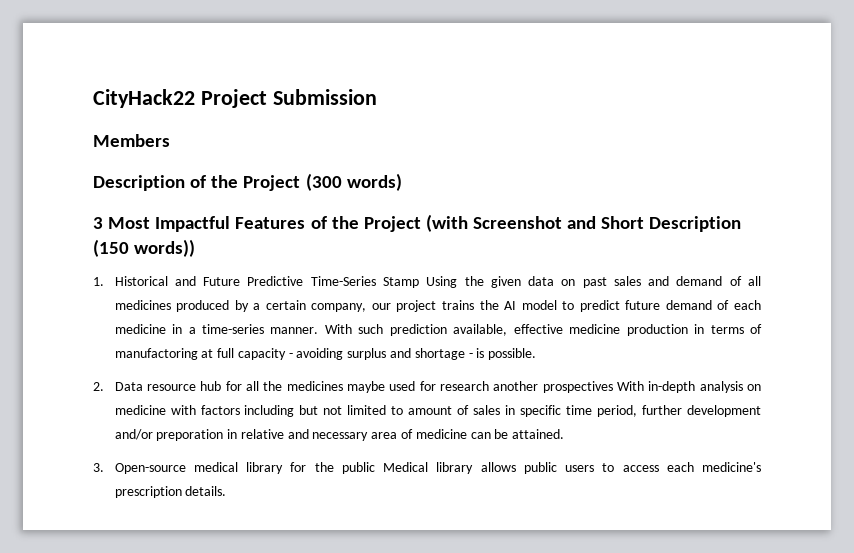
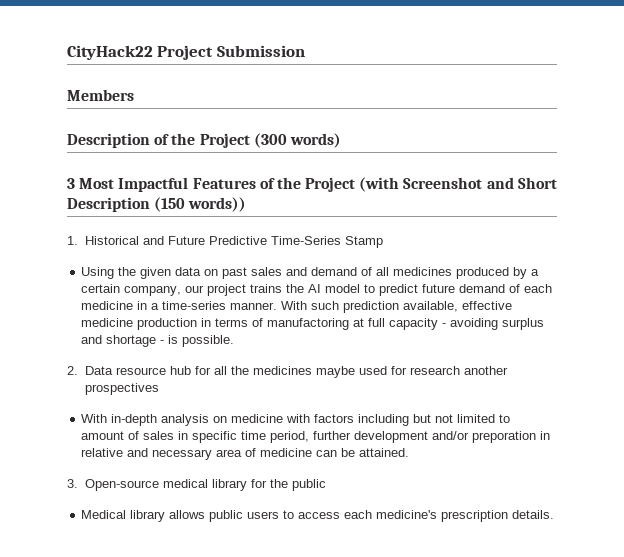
- 1. Historical and Future Predictive Time-Series Stamp Using the given data on past sales and demand of all medicines produced by a certain company, our project trains the AI model to predict future demand of each medicine in a time-series manner.
+ 1. Historical and Future Predictive Time-Series Stamp
+ Using the given data on past sales and demand of all medicines produced by a certain company, our project trains the AI model to predict future demand of each medicine in a time-series manner.
- 2. Data resource hub for all the medicines maybe used for research another prospectives With in-depth analysis on medicine with factors including but not limited to amount of sales in specific time period, further development and/or preporation in relative and necessary area of medicine can be attained.
+ 2. Data resource hub for all the medicines maybe used for research another prospectives
+ With in-depth analysis on medicine with factors including but not limited to amount of sales in specific time period, further development and/or preporation in relative and necessary area of medicine can be attained.
- 3. Open-source medical library for the public Medical library allows public users to access each medicine's prescription details.
+ 3. Open-source medical library for the public
+ Medical library allows public users to access each medicine's prescription details.

